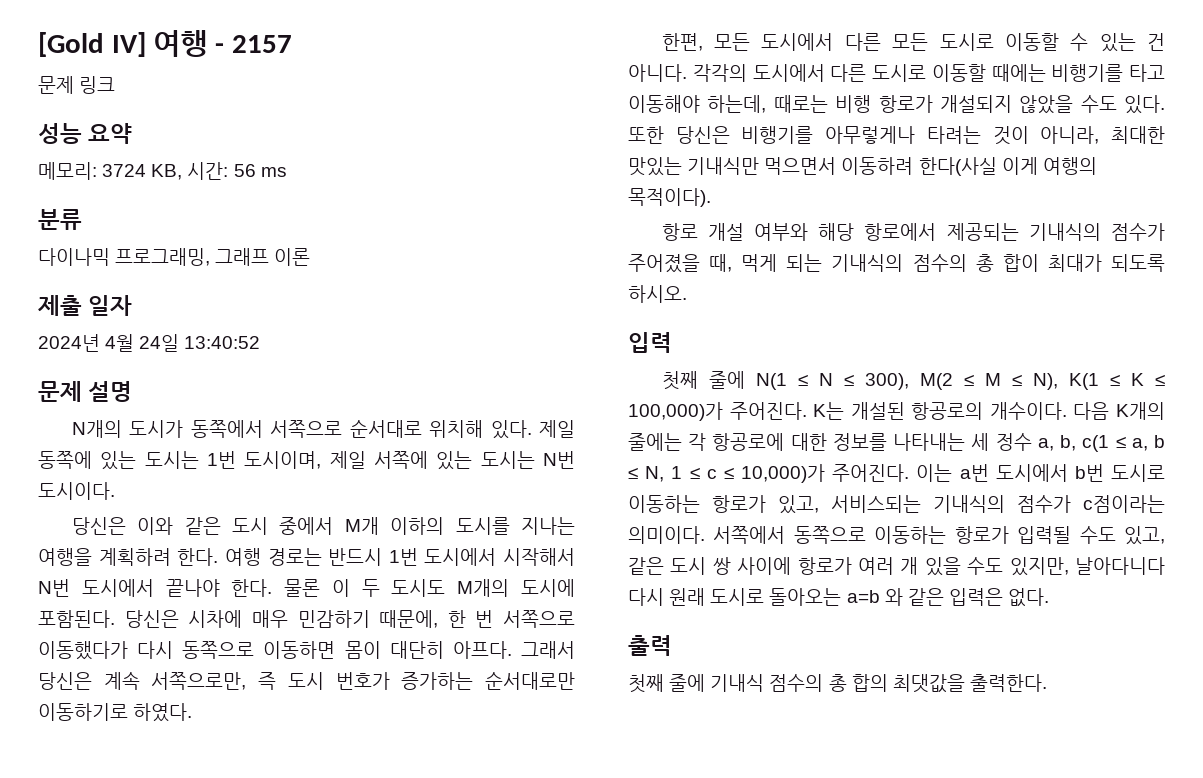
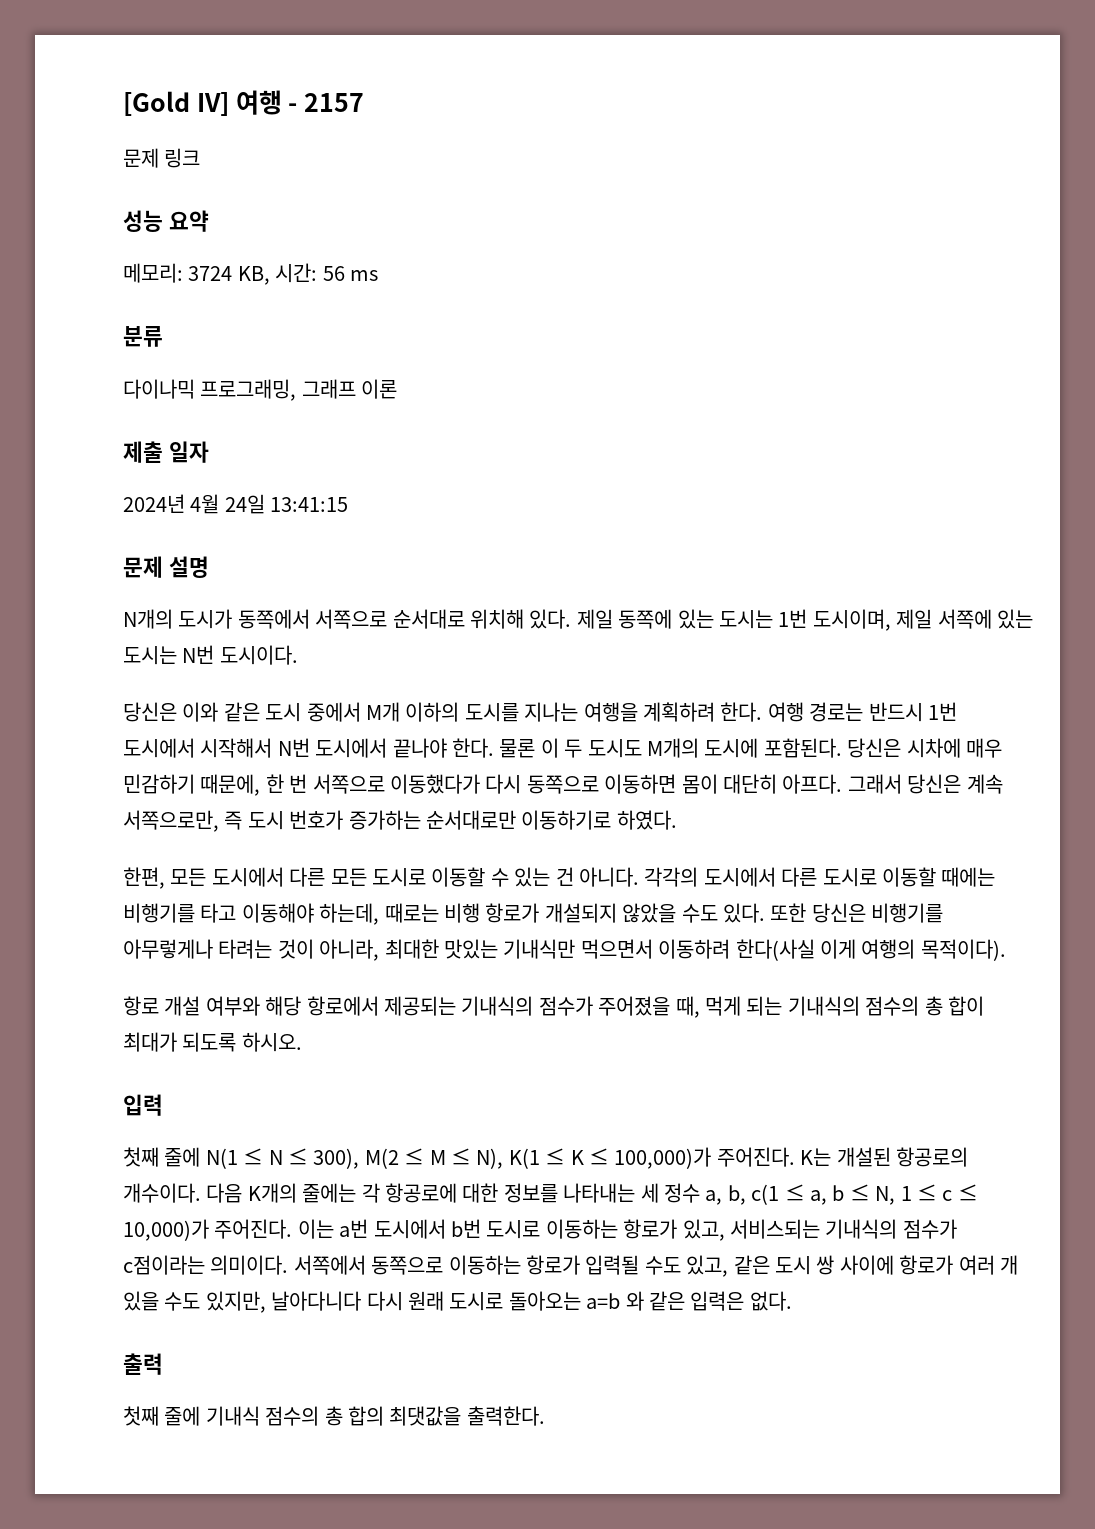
- 2024년 4월 24일 13:40:52
+ 2024년 4월 24일 13:41:15

